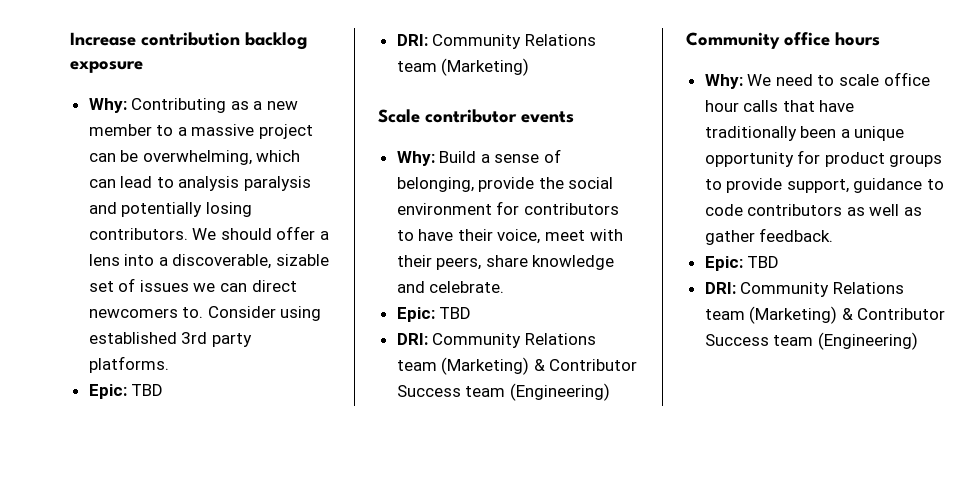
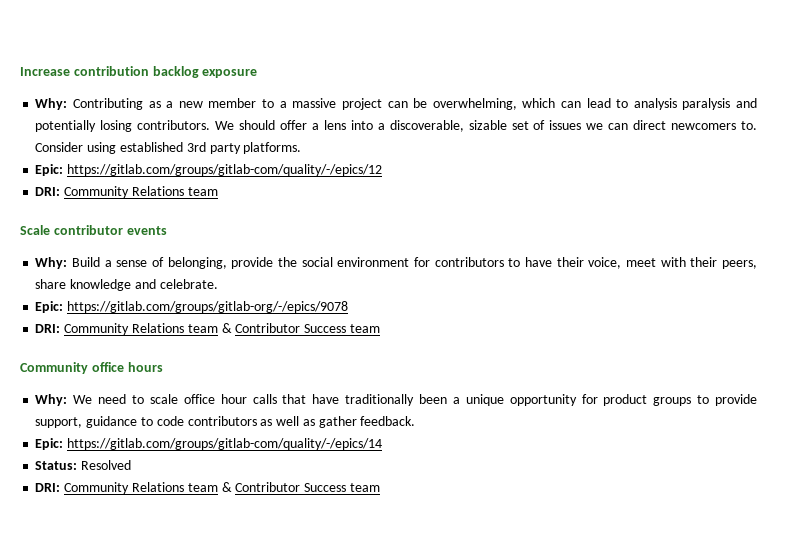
  Consider using established 3rd party platforms.
- Epic: TBD
- DRI: Community Relations team (Marketing)
+ Epic: https://gitlab.com/groups/gitlab-com/quality/-/epics/12
+ DRI: Community Relations team
  Why: Build a sense of belonging, provide the social environment for contributors to have their voice, meet with their peers, share knowledge and celebrate.
- Epic: TBD
- DRI: Community Relations team (Marketing) & Contributor Success team (Engineering)
+ Epic: https://gitlab.com/groups/gitlab-org/-/epics/9078
+ DRI: Community Relations team & Contributor Success team
  Why: We need to scale office hour calls that have traditionally been a unique opportunity for product groups to provide support, guidance to code contributors as well as gather feedback.
- Epic: TBD
- DRI: Community Relations team (Marketing) & Contributor Success team (Engineering)
+ Epic: https://gitlab.com/groups/gitlab-com/quality/-/epics/14
+ Status: Resolved
+ DRI: Community Relations team & Contributor Success team

